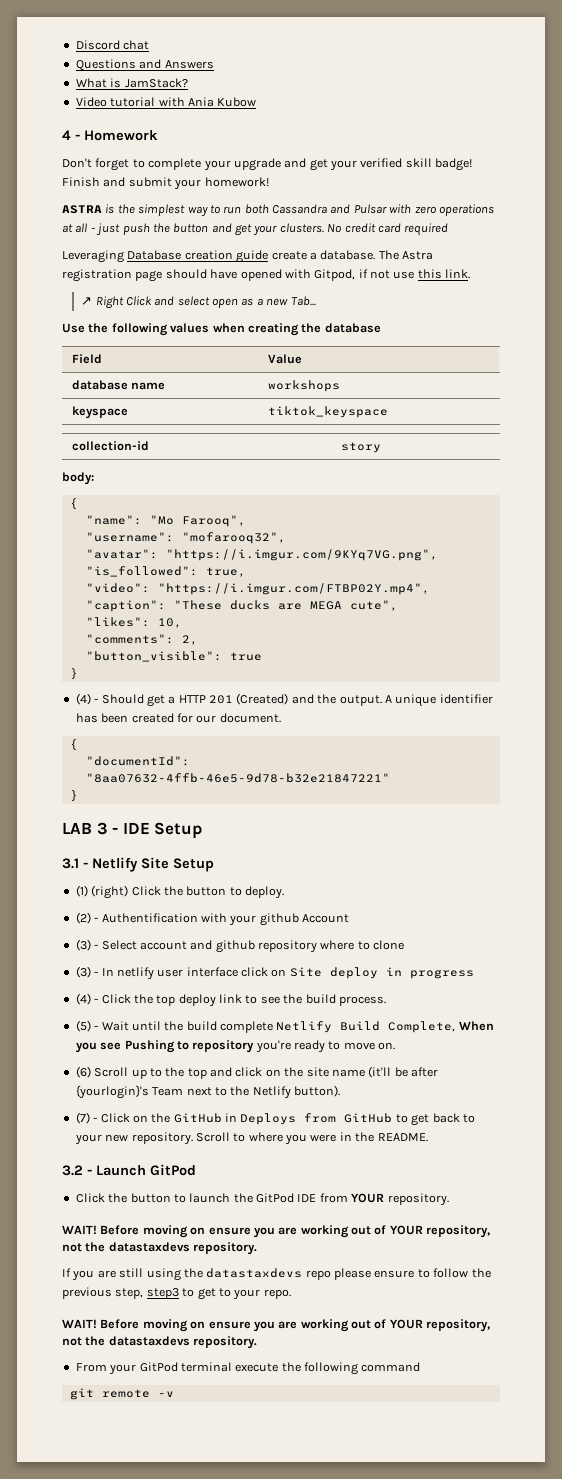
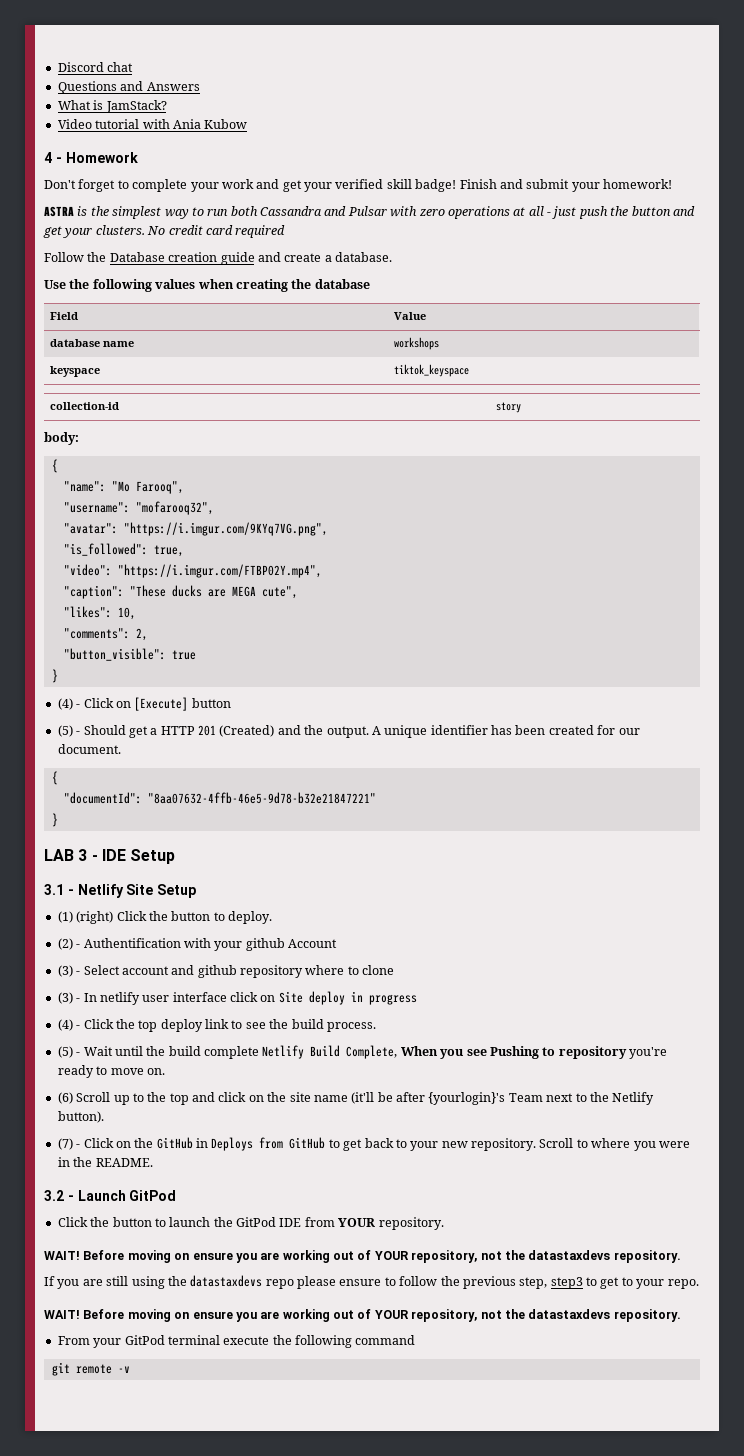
- Don't forget to complete your upgrade and get your verified skill badge!
+ Don't forget to complete your work and get your verified skill badge!
- Leveraging Database creation guide create a database. The Astra registration page should have opened with Gitpod, if not use this link.
- ↗ Right Click and select open as a new Tab...
+ Follow the Database creation guide and create a database.
- (4) - Should get a HTTP 201 (Created) and the output.
+ (4) - Click on [Execute] button
+ (5) - Should get a HTTP 201 (Created) and the output.

